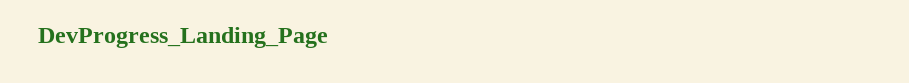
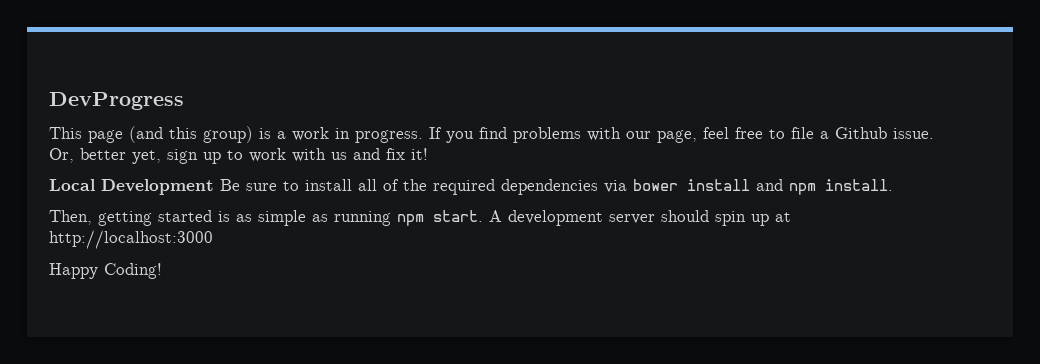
- DevProgress_Landing_Page
+ DevProgress
+ This page (and this group) is a work in progress. If you find problems with our page, feel free to file a Github issue. Or, better yet, sign up to work with us and fix it!
+ Local Development Be sure to install all of the required dependencies via bower install and npm install.
+ Then, getting started is as simple as running npm start. A development server should spin up at http://localhost:3000
+ Happy Coding!

